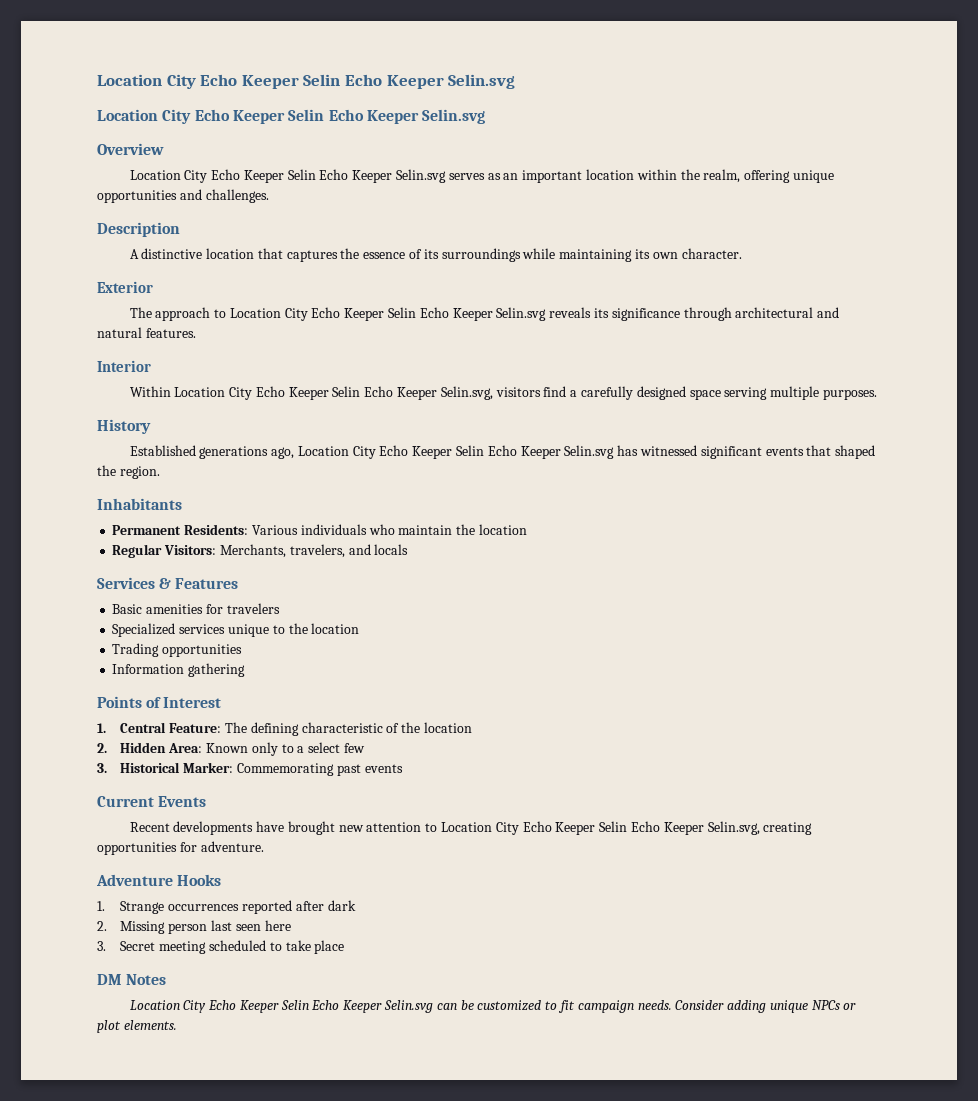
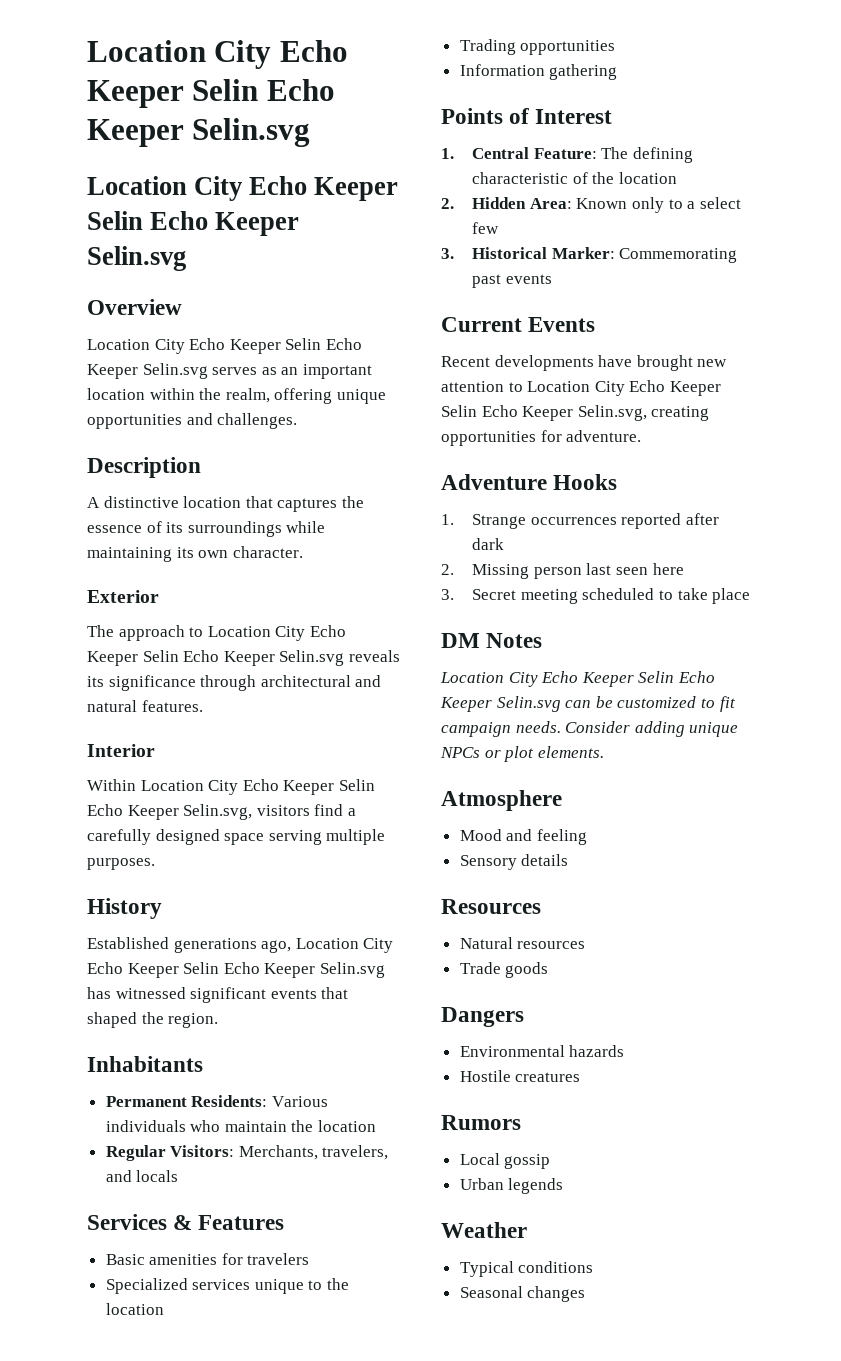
+ Atmosphere
+ Mood and feeling
+ Sensory details
+ Resources
+ Natural resources
+ Trade goods
+ Dangers
+ Environmental hazards
+ Hostile creatures
+ Rumors
+ Local gossip
+ Urban legends
+ Weather
+ Typical conditions
+ Seasonal changes

